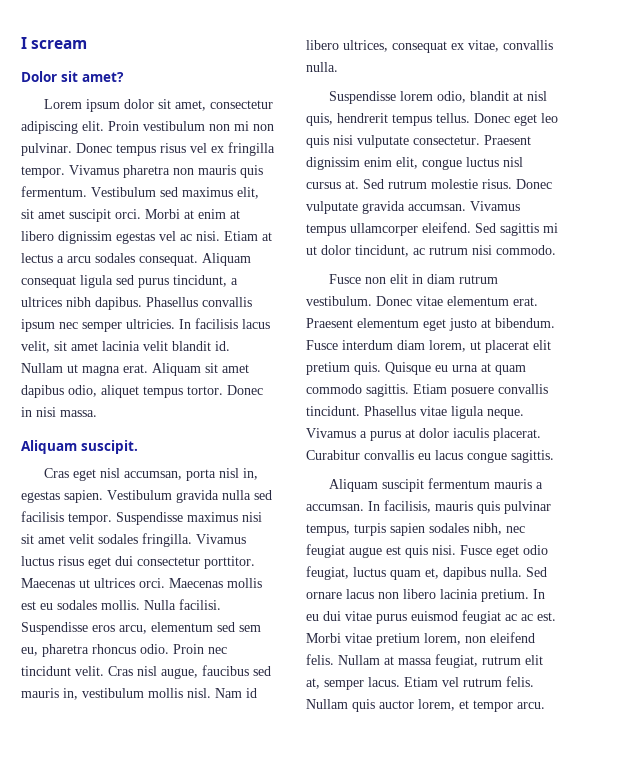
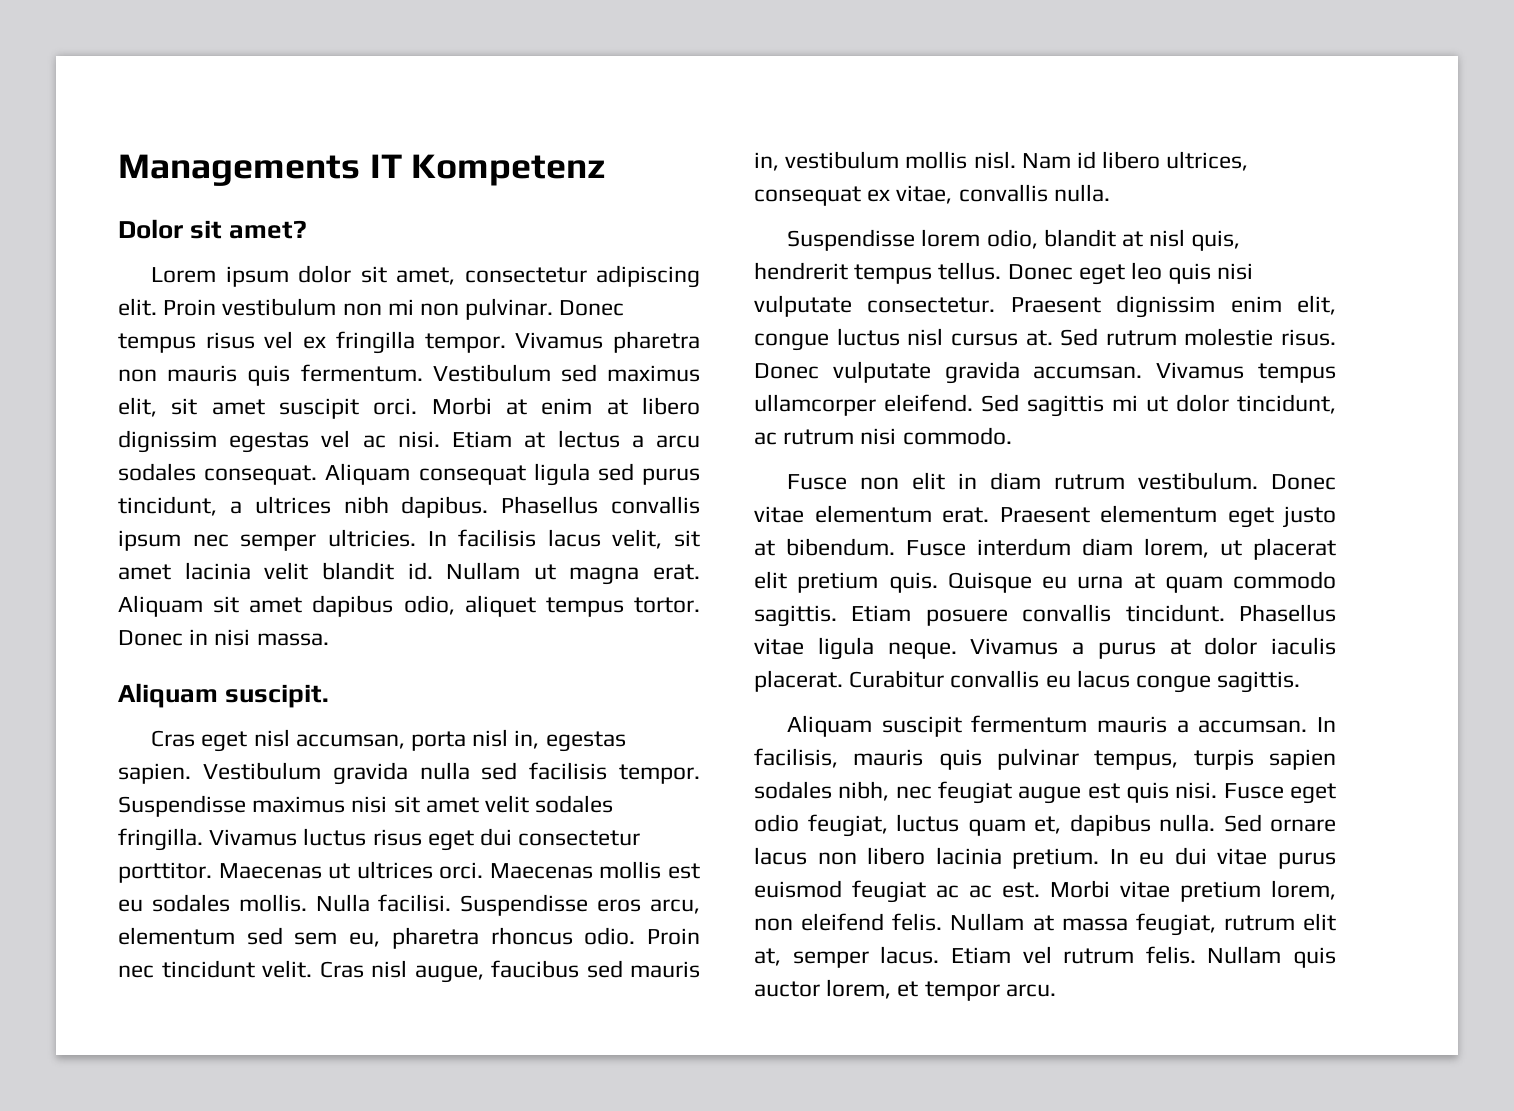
- I scream
+ Managements IT Kompetenz

